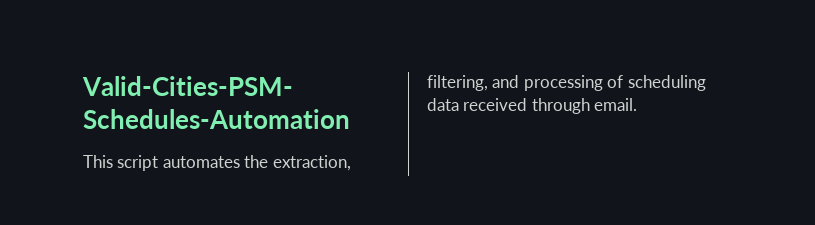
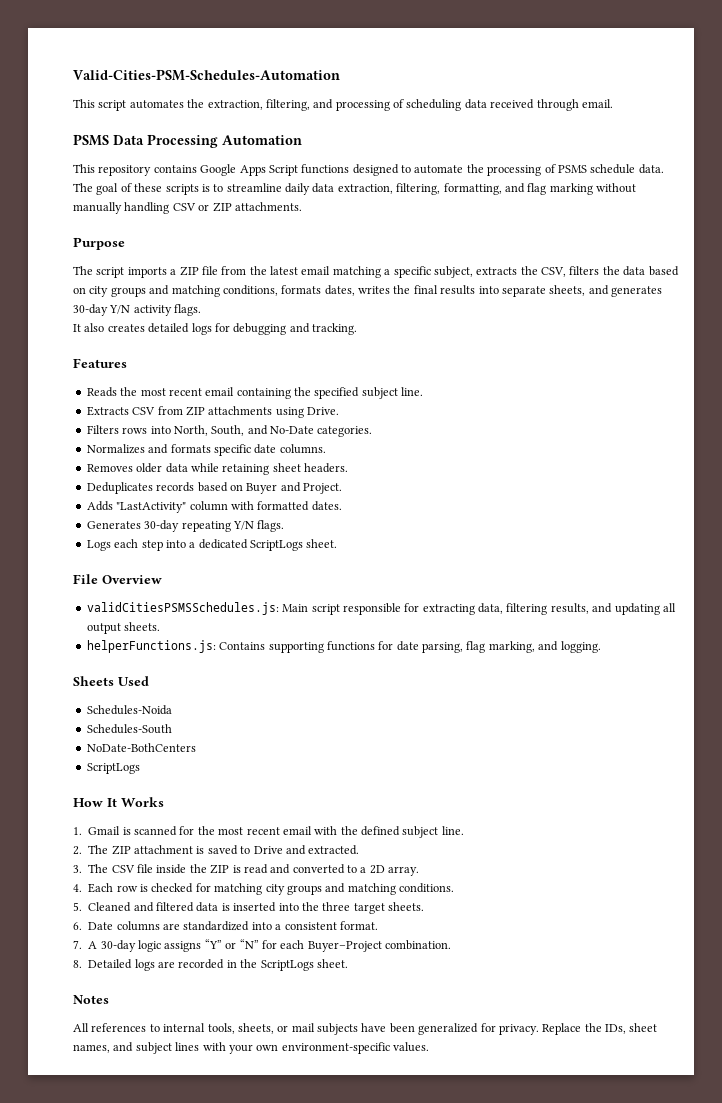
+ PSMS Data Processing Automation
+ This repository contains Google Apps Script functions designed to automate the processing of PSMS schedule data. The goal of these scripts is to streamline daily data extraction, filtering, formatting, and flag marking without manually handling CSV or ZIP attachments.
+ Purpose
+ The script imports a ZIP file from the latest email matching a specific subject, extracts the CSV, filters the data based on city groups and matching conditions, formats dates, writes the final results into separate sheets, and generates 30-day Y/N activity flags.
+ It also creates detailed logs for debugging and tracking.
+ Features
+ Reads the most recent email containing the specified subject line.
+ Extracts CSV from ZIP attachments using Drive.
+ Filters rows into North, South, and No-Date categories.
+ Normalizes and formats specific date columns.
+ Removes older data while retaining sheet headers.
+ Deduplicates records based on Buyer and Project.
+ Adds "LastActivity" column with formatted dates.
+ Generates 30-day repeating Y/N flags.
+ Logs each step into a dedicated ScriptLogs sheet.
+ File Overview
+ validCitiesPSMSSchedules.js: Main script responsible for extracting data, filtering results, and updating all output sheets.
+ helperFunctions.js: Contains supporting functions for date parsing, flag marking, and logging.
+ Sheets Used
+ Schedules-Noida
+ Schedules-South
+ NoDate-BothCenters
+ ScriptLogs
+ How It Works
+ 1. Gmail is scanned for the most recent email with the defined subject line.
+ 2. The ZIP attachment is saved to Drive and extracted.
+ 3. The CSV file inside the ZIP is read and converted to a 2D array.
+ 4. Each row is checked for matching city groups and matching conditions.
+ 5. Cleaned and filtered data is inserted into the three target sheets.
+ 6. Date columns are standardized into a consistent format.
+ 7. A 30-day logic assigns “Y” or “N” for each Buyer–Project combination.
+ 8. Detailed logs are recorded in the ScriptLogs sheet.
+ Notes
+ All references to internal tools, sheets, or mail subjects have been generalized for privacy. Replace the IDs, sheet names, and subject lines with your own environment-specific values.

